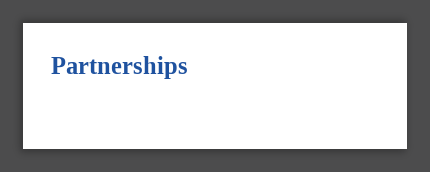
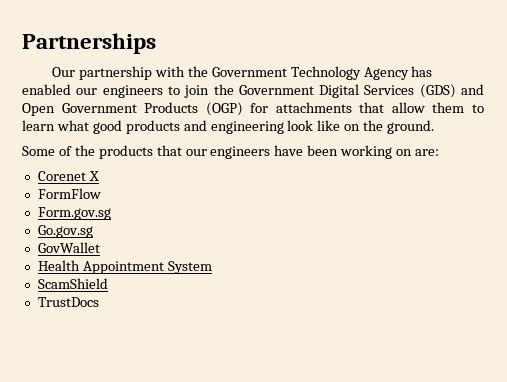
+ Our partnership with the Government Technology Agency has enabled our engineers to join the Government Digital Services (GDS) and Open Government Products (OGP) for attachments that allow them to learn what good products and engineering look like on the ground.
+ Some of the products that our engineers have been working on are:
+ Corenet X
+ FormFlow
+ Form.gov.sg
+ Go.gov.sg
+ GovWallet
+ Health Appointment System
+ ScamShield
+ TrustDocs

